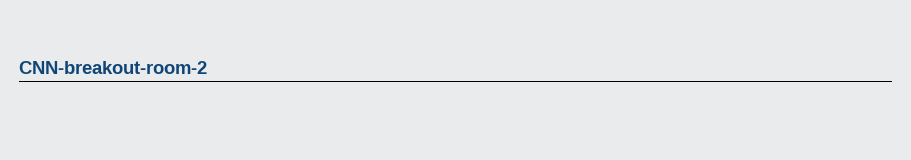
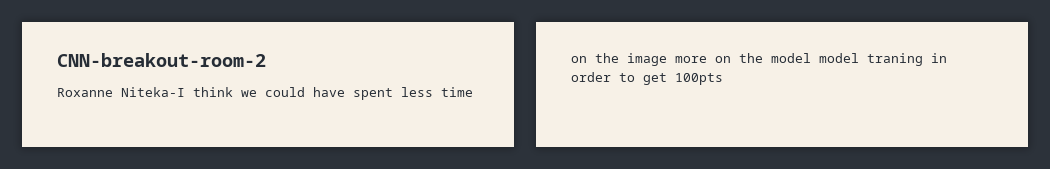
+ Roxanne Niteka-I think we could have spent less time on the image more on the model model traning in order to get 100pts

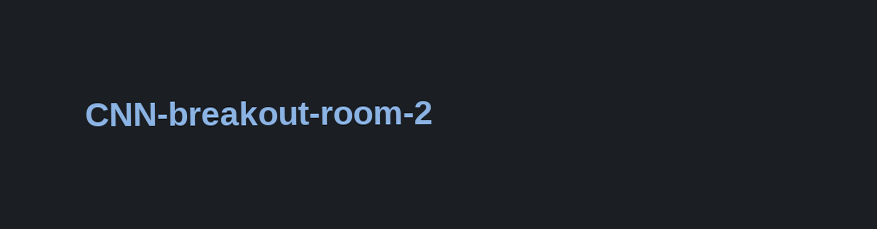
- Roxanne Niteka-I think we could have spent less time on the image more on the model model traning in order to get 100pts

